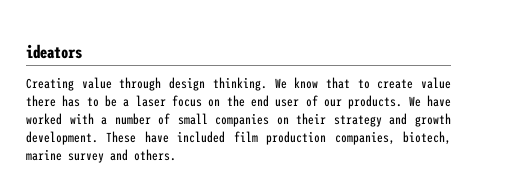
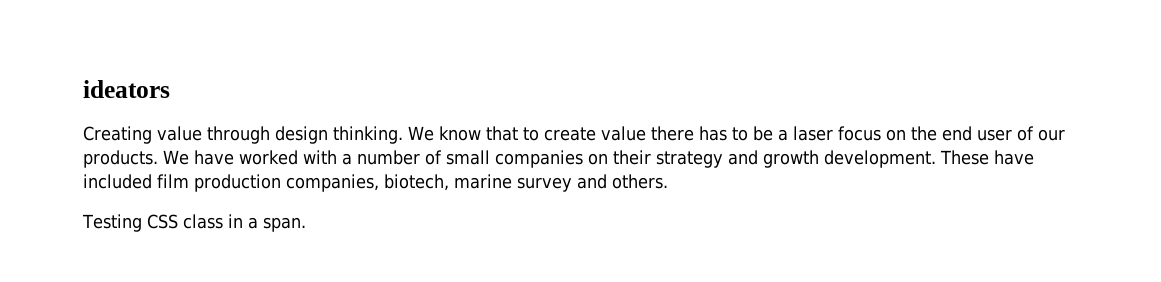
+ Testing CSS class in a span.

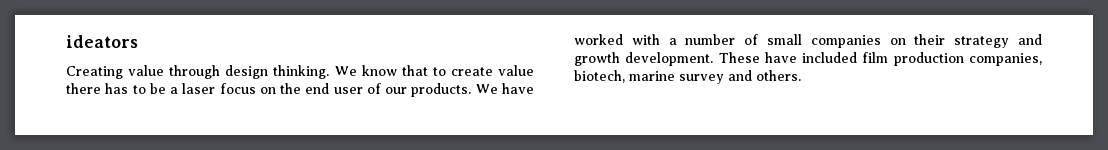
- Testing CSS class in a span.

